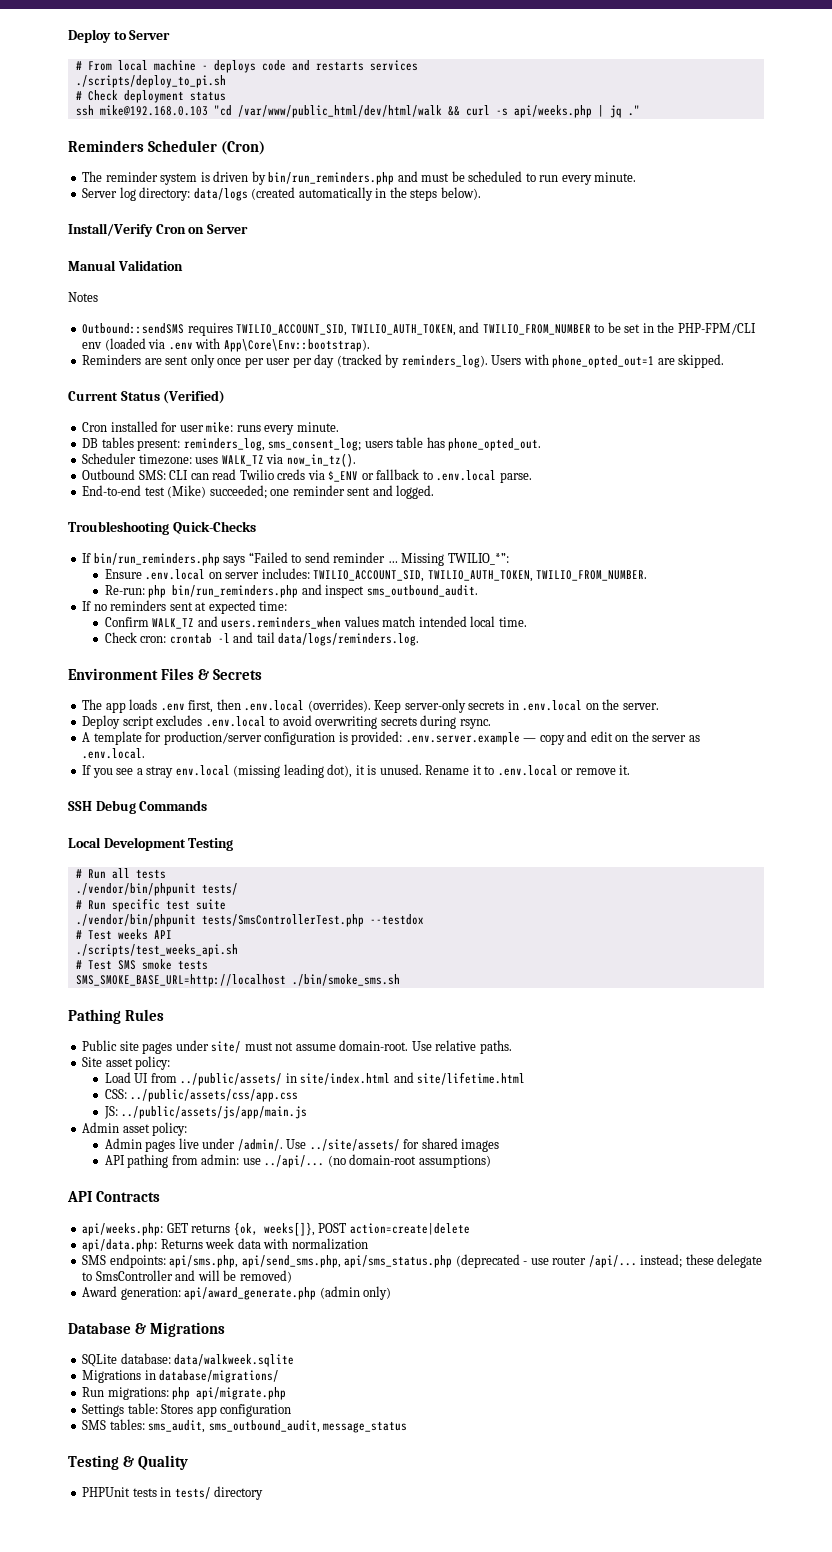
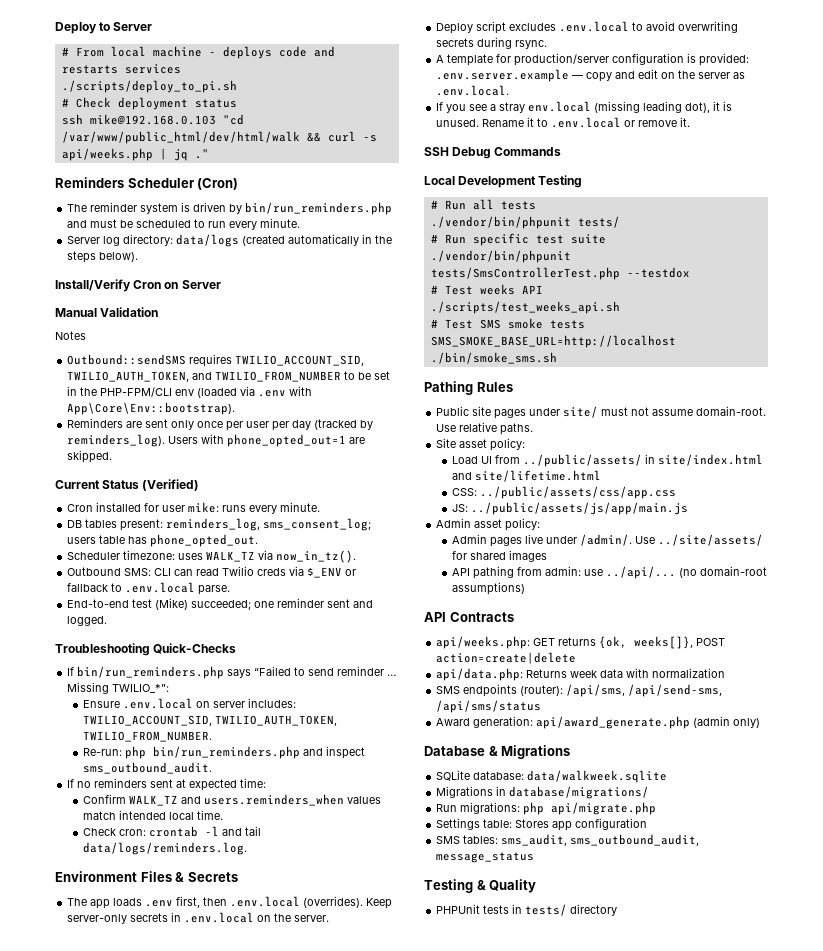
- SMS endpoints: api/sms.php, api/send_sms.php, api/sms_status.php (deprecated - use router /api/... instead; these delegate to SmsController and will be removed)
+ SMS endpoints (router): /api/sms, /api/send-sms, /api/sms/status

